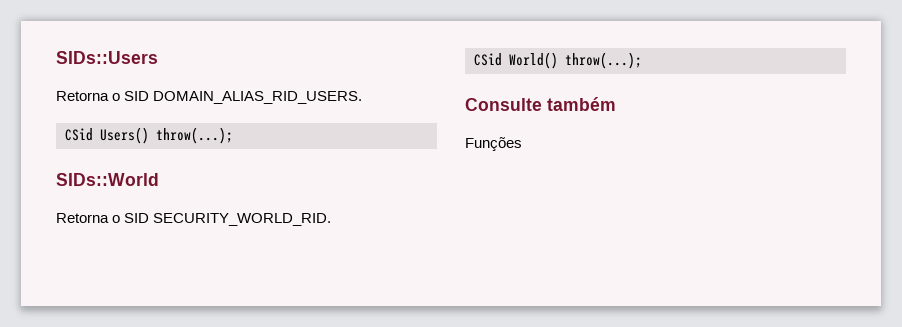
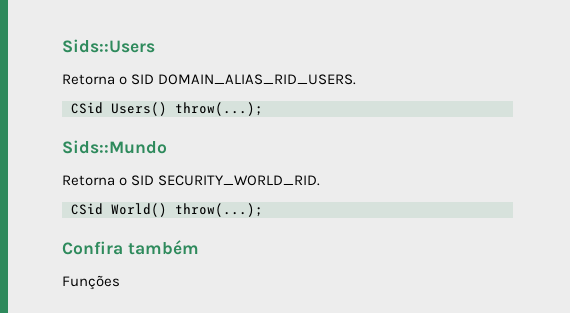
- SIDs::Users
+ Sids::Users
- SIDs::World
+ Sids::Mundo
- Consulte também
+ Confira também

